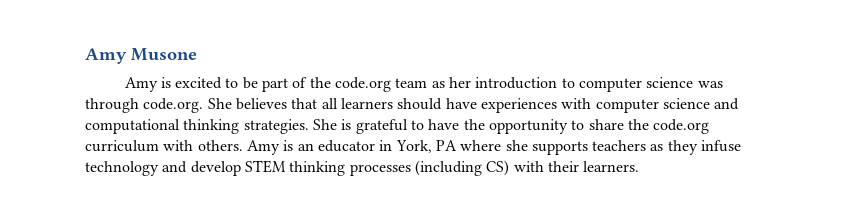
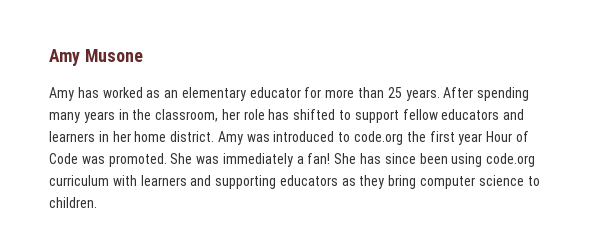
- Amy is excited to be part of the code.org team as her introduction to computer science was through code.org. She believes that all learners should have experiences with computer science and computational thinking strategies. She is grateful to have the opportunity to share the code.org curriculum with others. Amy is an educator in York, PA where she supports teachers as they infuse technology and develop STEM thinking processes (including CS) with their learners.
+ Amy has worked as an elementary educator for more than 25 years. After spending many years in the classroom, her role has shifted to support fellow educators and learners in her home district. Amy was introduced to code.org the first year Hour of Code was promoted. She was immediately a fan! She has since been using code.org curriculum with learners and supporting educators as they bring computer science to children.

